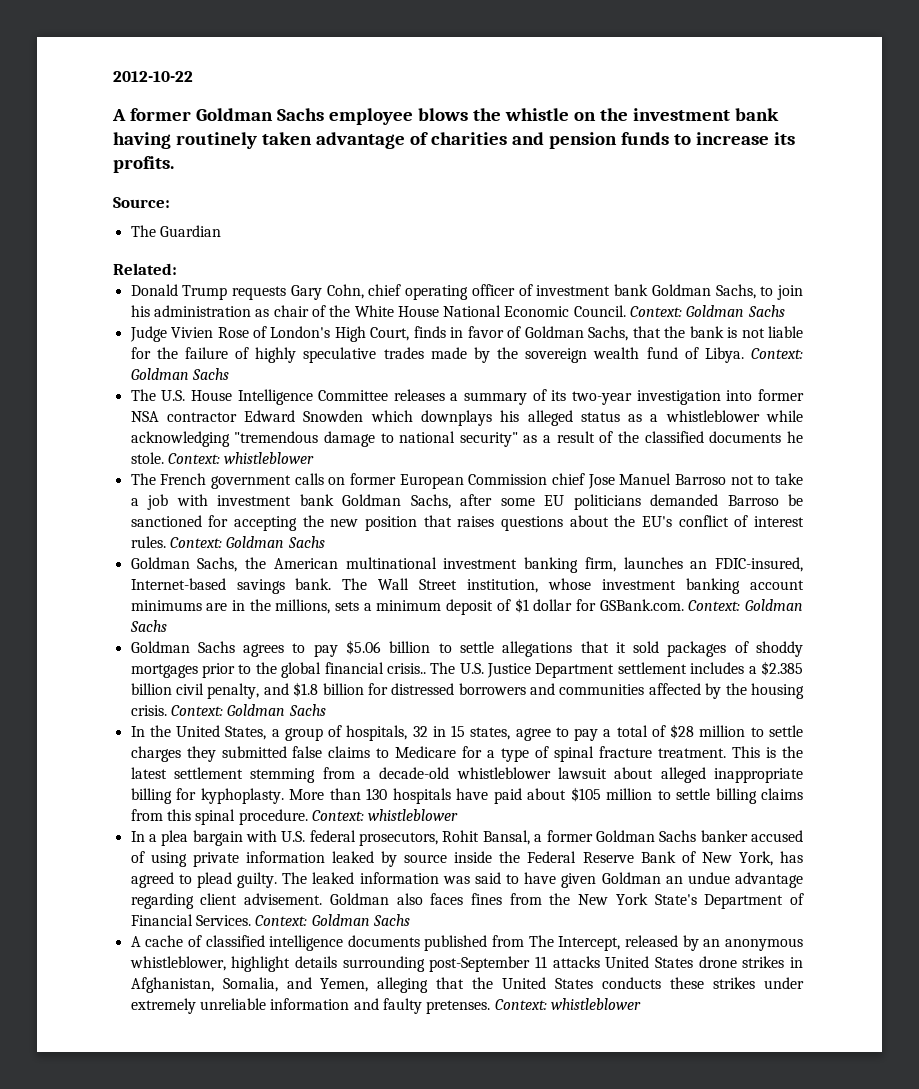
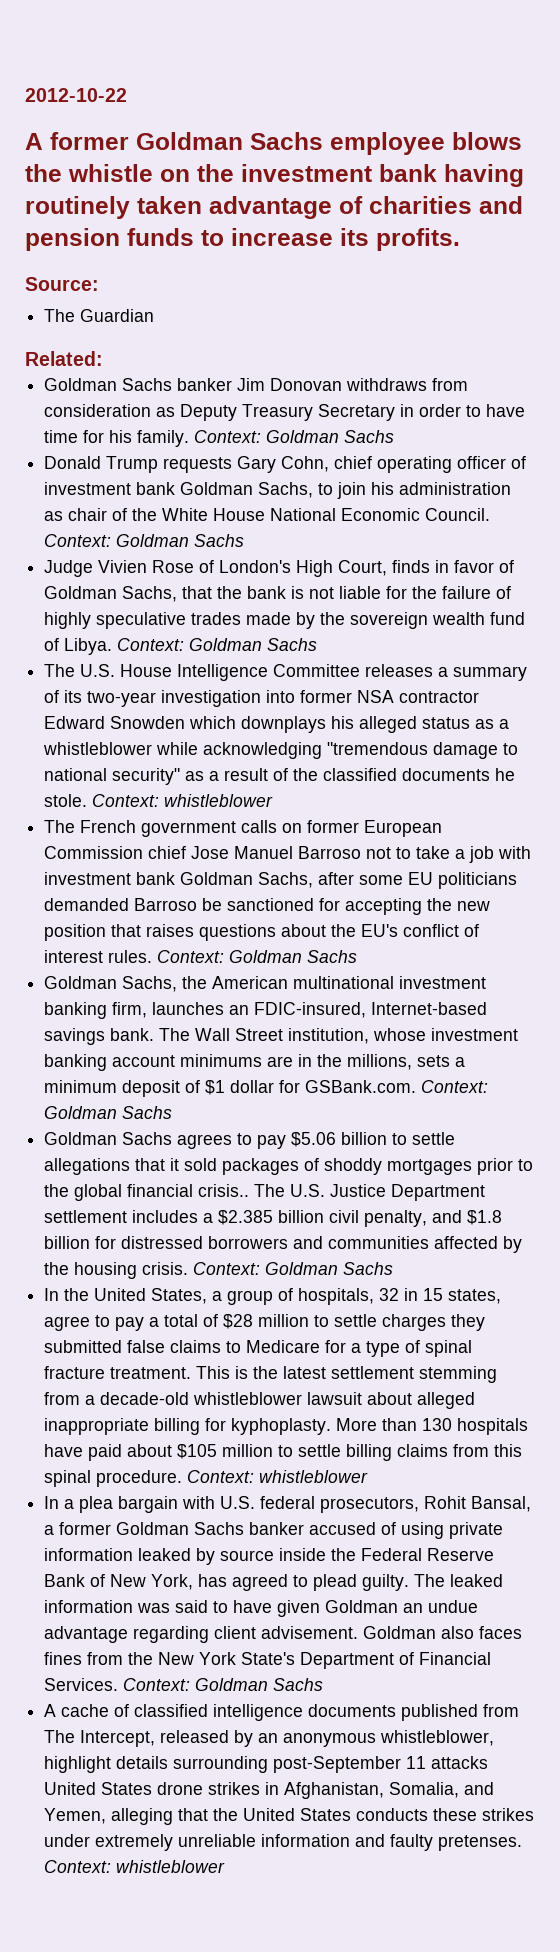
+ Goldman Sachs banker Jim Donovan withdraws from consideration as Deputy Treasury Secretary in order to have time for his family. Context: Goldman Sachs

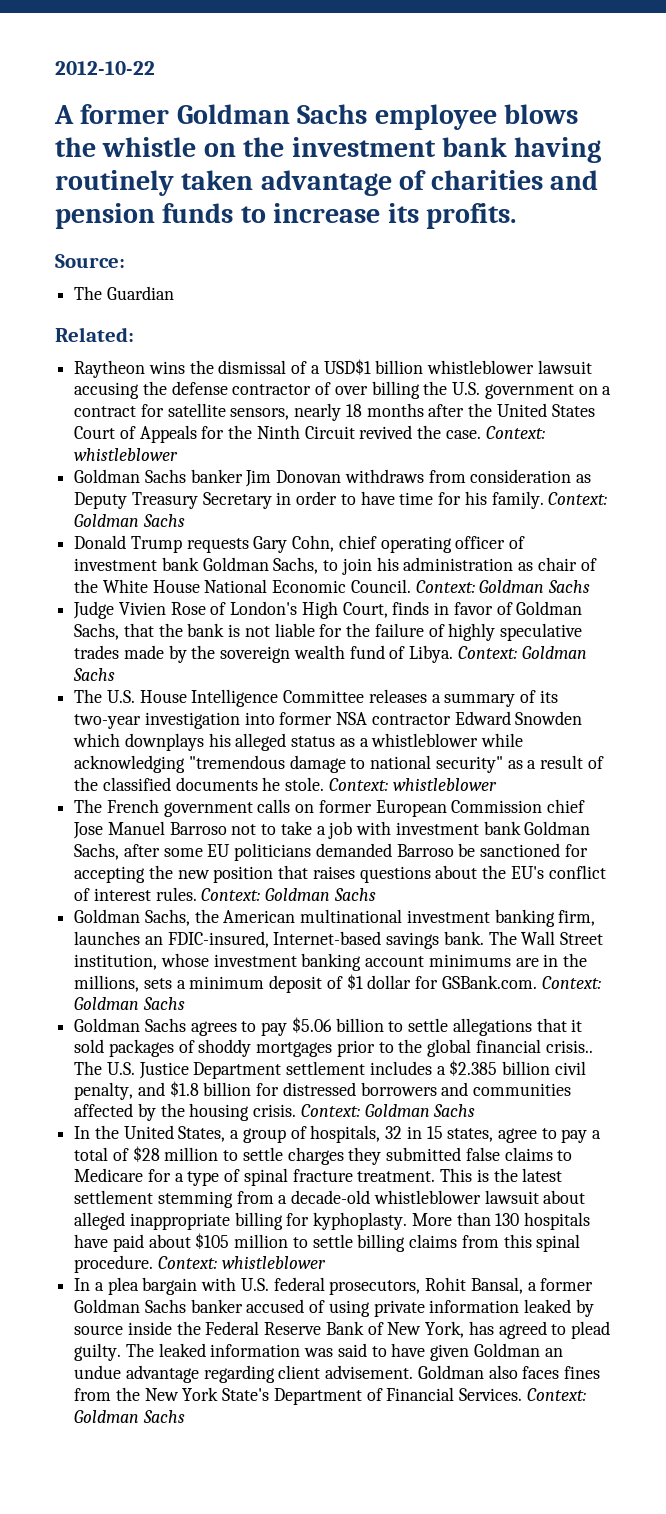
+ Raytheon wins the dismissal of a USD$1 billion whistleblower lawsuit accusing the defense contractor of over billing the U.S. government on a contract for satellite sensors, nearly 18 months after the United States Court of Appeals for the Ninth Circuit revived the case. Context: whistleblower
- A cache of classified intelligence documents published from The Intercept, released by an anonymous whistleblower, highlight details surrounding post-September 11 attacks United States drone strikes in Afghanistan, Somalia, and Yemen, alleging that the United States conducts these strikes under extremely unreliable information and faulty pretenses. Context: whistleblower

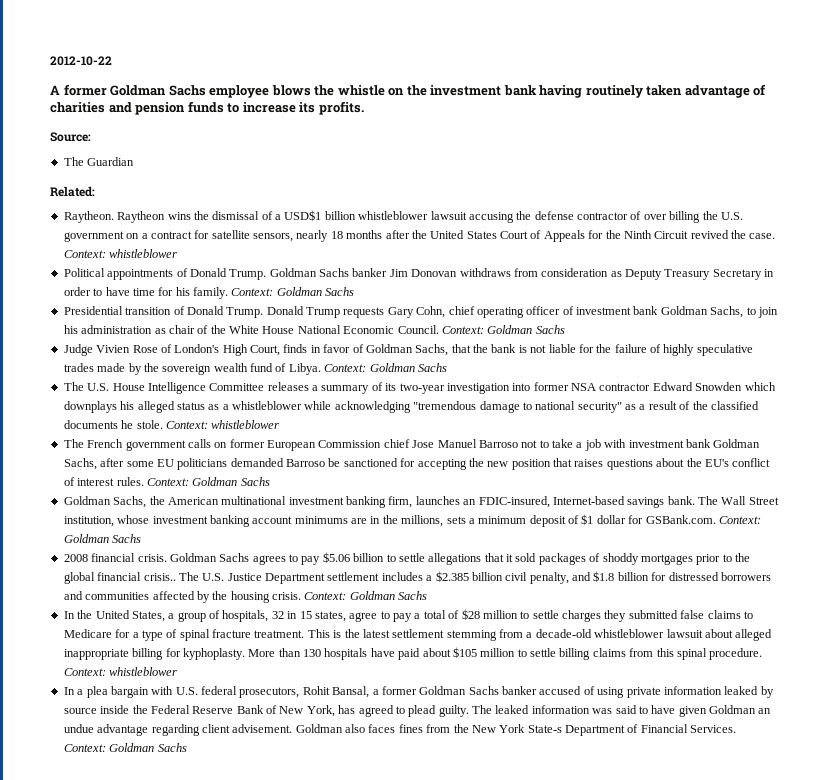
+ Raytheon.
+ Political appointments of Donald Trump.
+ Presidential transition of Donald Trump.
+ 2008 financial crisis.
- Goldman also faces fines from the New York State's Department of Financial Services.
+ Goldman also faces fines from the New York State-s Department of Financial Services.

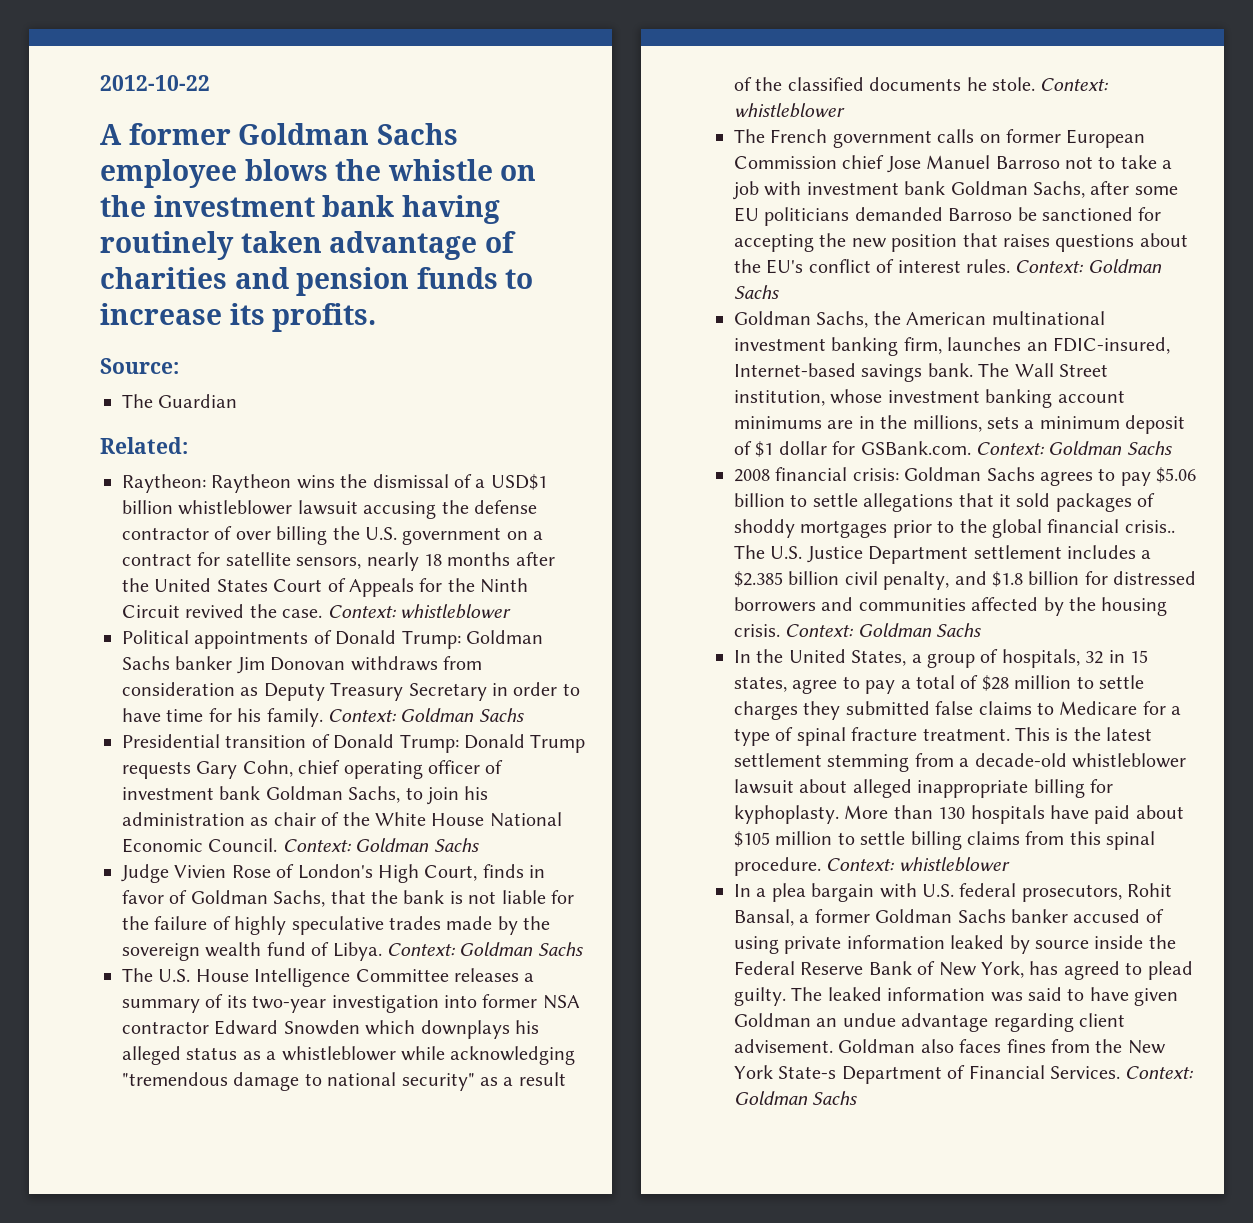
- Raytheon. Raytheon wins the dismissal of a USD$1 billion whistleblower lawsuit accusing the defense contractor of over billing the U.S. government on a contract for satellite sensors, nearly 18 months after the United States Court of Appeals for the Ninth Circuit revived the case.
+ Raytheon: Raytheon wins the dismissal of a USD$1 billion whistleblower lawsuit accusing the defense contractor of over billing the U.S. government on a contract for satellite sensors, nearly 18 months after the United States Court of Appeals for the Ninth Circuit revived the case.
- Political appointments of Donald Trump. Goldman Sachs banker Jim Donovan withdraws from consideration as Deputy Treasury Secretary in order to have time for his family.
+ Political appointments of Donald Trump: Goldman Sachs banker Jim Donovan withdraws from consideration as Deputy Treasury Secretary in order to have time for his family.
- Presidential transition of Donald Trump. Donald Trump requests Gary Cohn, chief operating officer of investment bank Goldman Sachs, to join his administration as chair of the White House National Economic Council.
+ Presidential transition of Donald Trump: Donald Trump requests Gary Cohn, chief operating officer of investment bank Goldman Sachs, to join his administration as chair of the White House National Economic Council.
- 2008 financial crisis. Goldman Sachs agrees to pay $5.06 billion to settle allegations that it sold packages of shoddy mortgages prior to the global financial crisis..
+ 2008 financial crisis: Goldman Sachs agrees to pay $5.06 billion to settle allegations that it sold packages of shoddy mortgages prior to the global financial crisis..

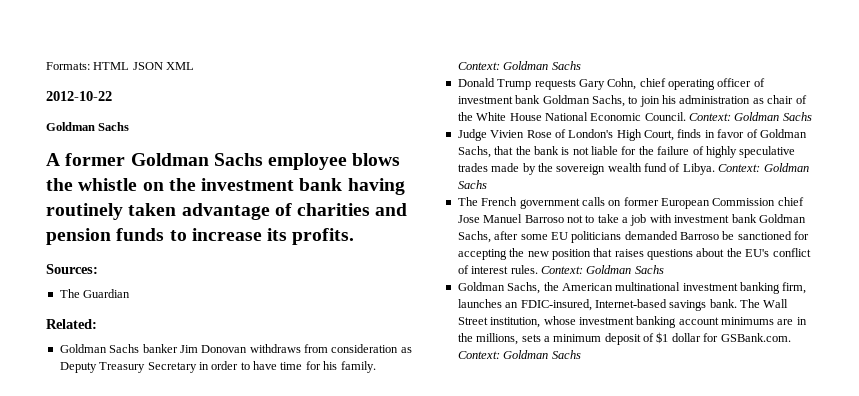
+ Formats: HTML JSON XML
  2012-10-22
+ Goldman Sachs
- Source:
+ Sources:
- Raytheon: Raytheon wins the dismissal of a USD$1 billion whistleblower lawsuit accusing the defense contractor of over billing the U.S. government on a contract for satellite sensors, nearly 18 months after the United States Court of Appeals for the Ninth Circuit revived the case. Context: whistleblower
- Political appointments of Donald Trump: Goldman Sachs banker Jim Donovan withdraws from consideration as Deputy Treasury Secretary in order to have time for his family.
+ Goldman Sachs banker Jim Donovan withdraws from consideration as Deputy Treasury Secretary in order to have time for his family.
- Presidential transition of Donald Trump: Donald Trump requests Gary Cohn, chief operating officer of investment bank Goldman Sachs, to join his administration as chair of the White House National Economic Council.
+ Donald Trump requests Gary Cohn, chief operating officer of investment bank Goldman Sachs, to join his administration as chair of the White House National Economic Council.
- The U.S. House Intelligence Committee releases a summary of its two-year investigation into former NSA contractor Edward Snowden which downplays his alleged status as a whistleblower while acknowledging "tremendous damage to national security" as a result of the classified documents he stole. Context: whistleblower
- 2008 financial crisis: Goldman Sachs agrees to pay $5.06 billion to settle allegations that it sold packages of shoddy mortgages prior to the global financial crisis.. The U.S. Justice Department settlement includes a $2.385 billion civil penalty, and $1.8 billion for distressed borrowers and communities affected by the housing crisis. Context: Goldman Sachs
- In the United States, a group of hospitals, 32 in 15 states, agree to pay a total of $28 million to settle charges they submitted false claims to Medicare for a type of spinal fracture treatment. This is the latest settlement stemming from a decade-old whistleblower lawsuit about alleged inappropriate billing for kyphoplasty. More than 130 hospitals have paid about $105 million to settle billing claims from this spinal procedure. Context: whistleblower
- In a plea bargain with U.S. federal prosecutors, Rohit Bansal, a former Goldman Sachs banker accused of using private information leaked by source inside the Federal Reserve Bank of New York, has agreed to plead guilty. The leaked information was said to have given Goldman an undue advantage regarding client advisement. Goldman also faces fines from the New York State-s Department of Financial Services. Context: Goldman Sachs

